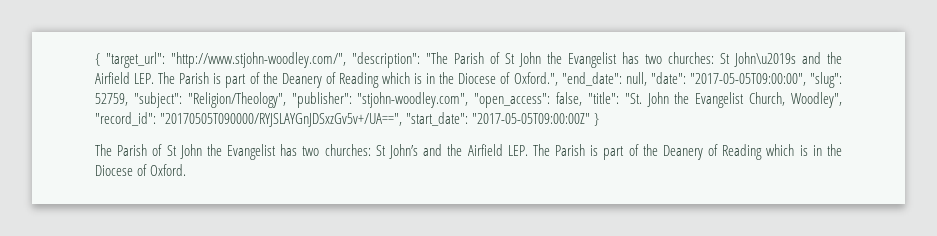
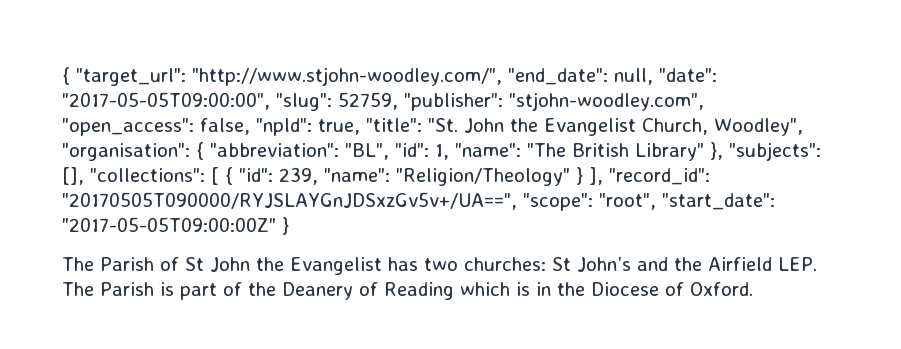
- { "target_url": "http://www.stjohn-woodley.com/", "description": "The Parish of St John the Evangelist has two churches: St John\u2019s and the Airfield LEP. The Parish is part of the Deanery of Reading which is in the Diocese of Oxford.", "end_date": null, "date": "2017-05-05T09:00:00", "slug": 52759, "subject": "Religion/Theology", "publisher": "stjohn-woodley.com", "open_access": false, "title": "St. John the Evangelist Church, Woodley", "record_id": "20170505T090000/RYJSLAYGnJDSxzGv5v+/UA==", "start_date": "2017-05-05T09:00:00Z" }
+ { "target_url": "http://www.stjohn-woodley.com/", "end_date": null, "date": "2017-05-05T09:00:00", "slug": 52759, "publisher": "stjohn-woodley.com", "open_access": false, "npld": true, "title": "St. John the Evangelist Church, Woodley", "organisation": { "abbreviation": "BL", "id": 1, "name": "The British Library" }, "subjects": [], "collections": [ { "id": 239, "name": "Religion/Theology" } ], "record_id": "20170505T090000/RYJSLAYGnJDSxzGv5v+/UA==", "scope": "root", "start_date": "2017-05-05T09:00:00Z" }

